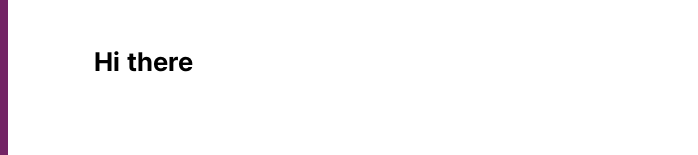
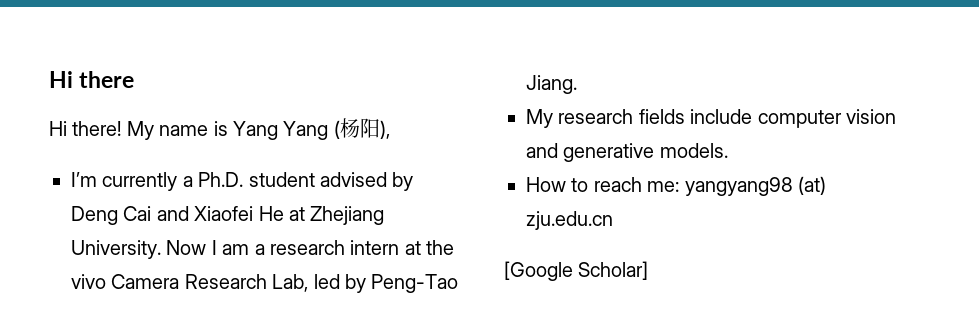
+ Hi there! My name is Yang Yang (杨阳),
+ I’m currently a Ph.D. student advised by Deng Cai and Xiaofei He at Zhejiang University. Now I am a research intern at the vivo Camera Research Lab, led by Peng-Tao Jiang.
+ My research fields include computer vision and generative models.
+ How to reach me: yangyang98 (at) zju.edu.cn
+ [Google Scholar]

